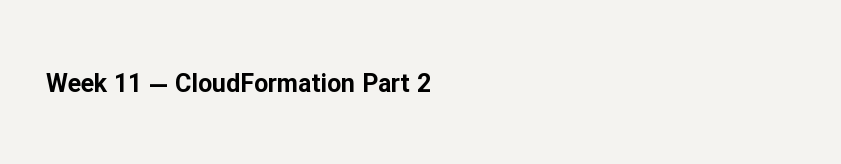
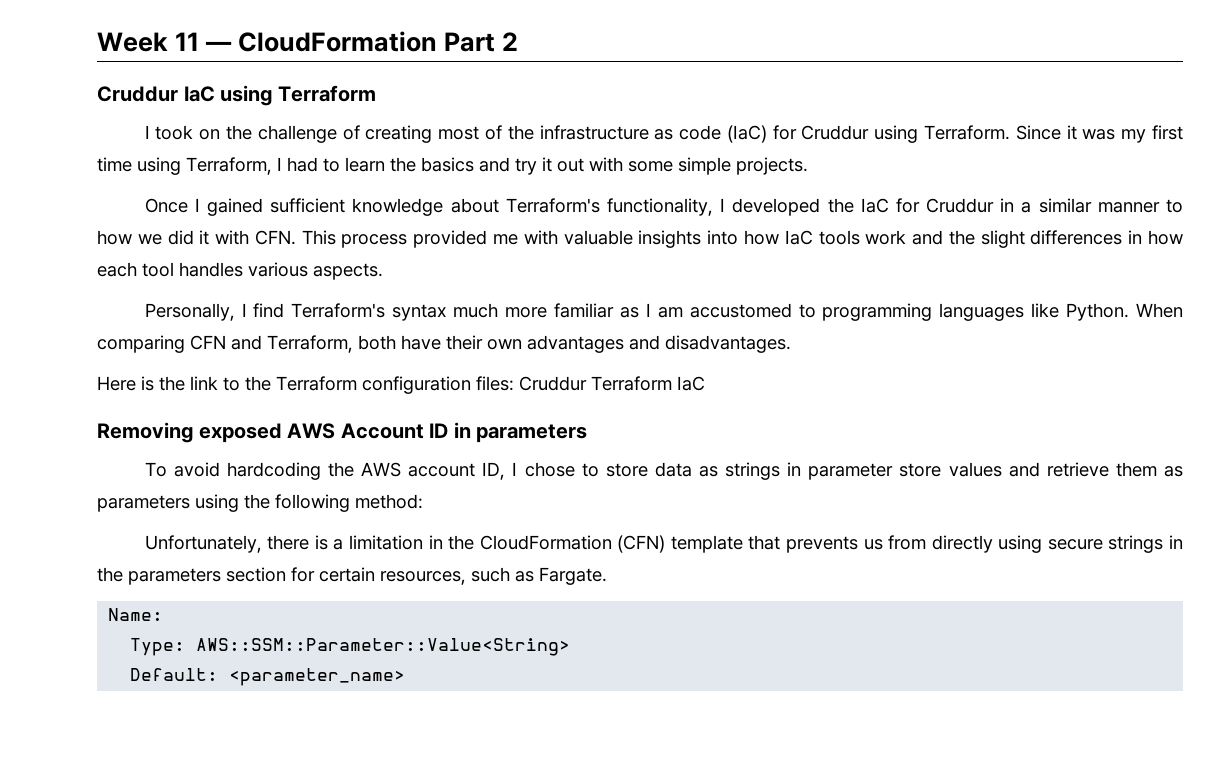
+ Cruddur IaC using Terraform
+ I took on the challenge of creating most of the infrastructure as code (IaC) for Cruddur using Terraform. Since it was my first time using Terraform, I had to learn the basics and try it out with some simple projects.
+ Once I gained sufficient knowledge about Terraform's functionality, I developed the IaC for Cruddur in a similar manner to how we did it with CFN. This process provided me with valuable insights into how IaC tools work and the slight differences in how each tool handles various aspects.
+ Personally, I find Terraform's syntax much more familiar as I am accustomed to programming languages like Python. When comparing CFN and Terraform, both have their own advantages and disadvantages.
+ Here is the link to the Terraform configuration files: Cruddur Terraform IaC
+ Removing exposed AWS Account ID in parameters
+ To avoid hardcoding the AWS account ID, I chose to store data as strings in parameter store values and retrieve them as parameters using the following method:
+ Unfortunately, there is a limitation in the CloudFormation (CFN) template that prevents us from directly using secure strings in the parameters section for certain resources, such as Fargate.
+ Name:
+ Type: AWS::SSM::Parameter::Value<String>
+ Default: <parameter_name>

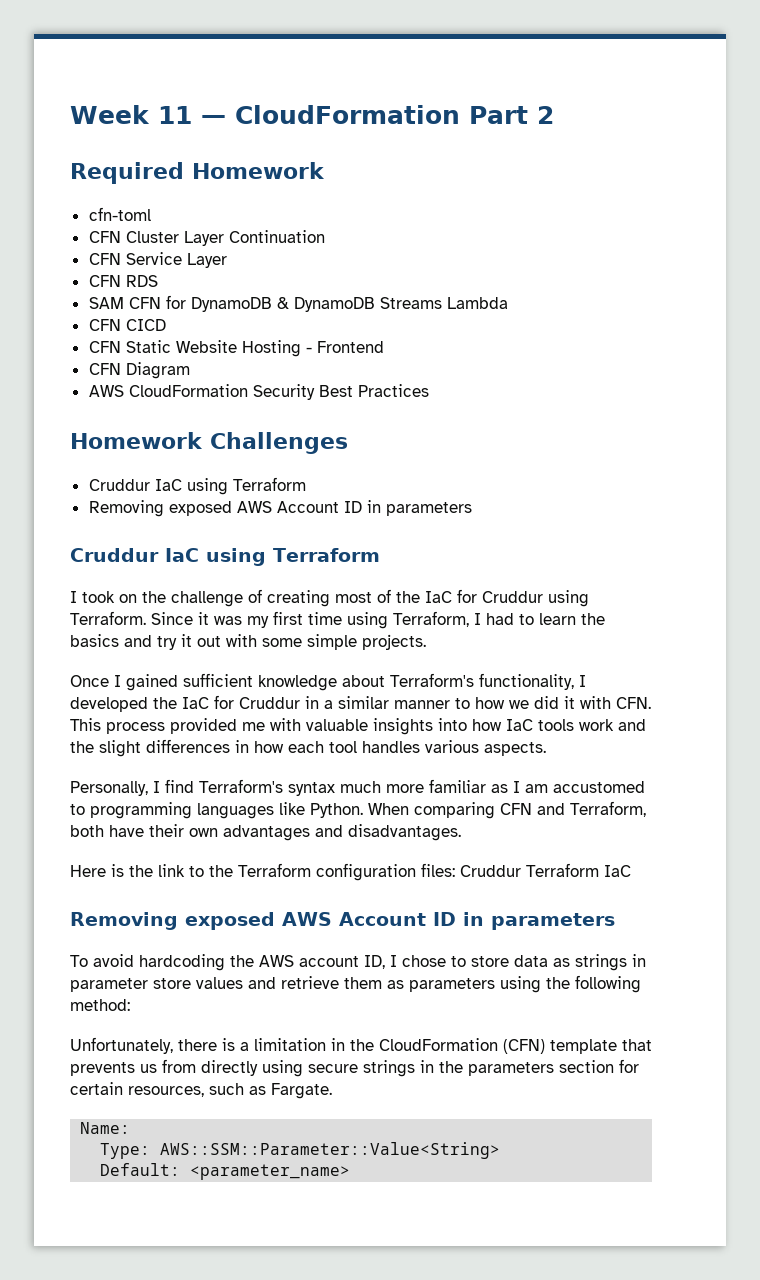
+ Required Homework
+ cfn-toml
+ CFN Cluster Layer Continuation
+ CFN Service Layer
+ CFN RDS
+ SAM CFN for DynamoDB & DynamoDB Streams Lambda
+ CFN CICD
+ CFN Static Website Hosting - Frontend
+ CFN Diagram
+ AWS CloudFormation Security Best Practices
+ Homework Challenges
+ Cruddur IaC using Terraform
+ Removing exposed AWS Account ID in parameters
- I took on the challenge of creating most of the infrastructure as code (IaC) for Cruddur using Terraform.
+ I took on the challenge of creating most of the IaC for Cruddur using Terraform.

